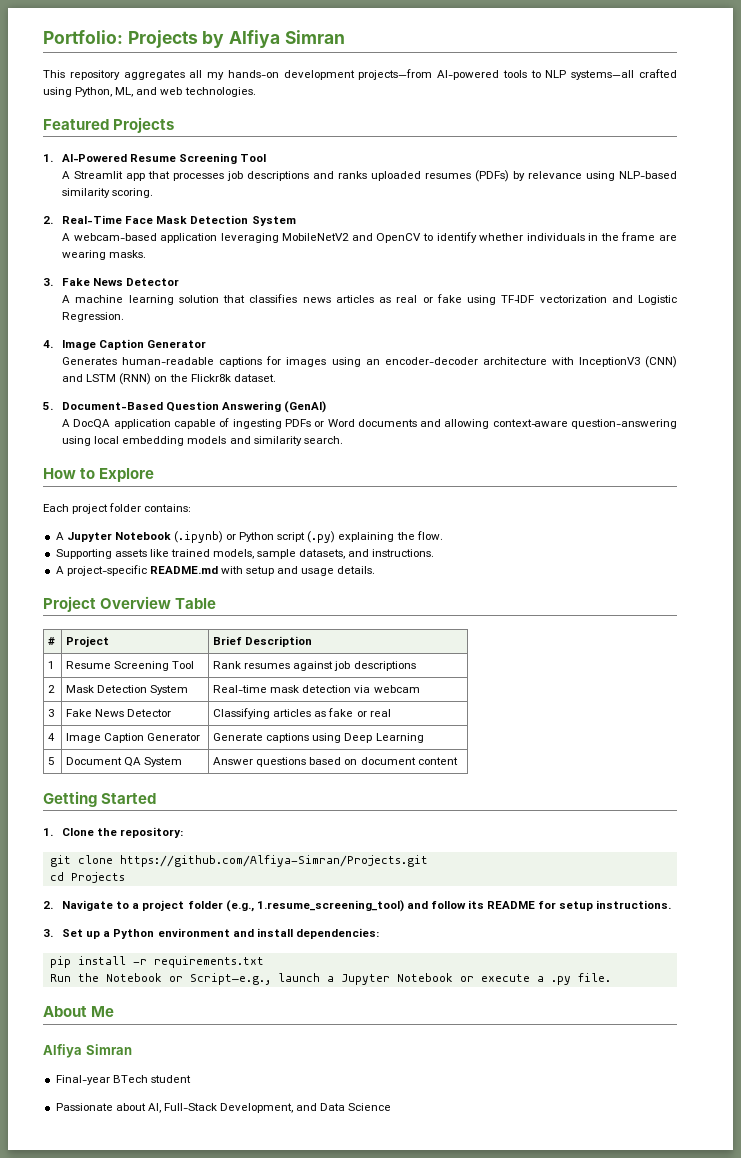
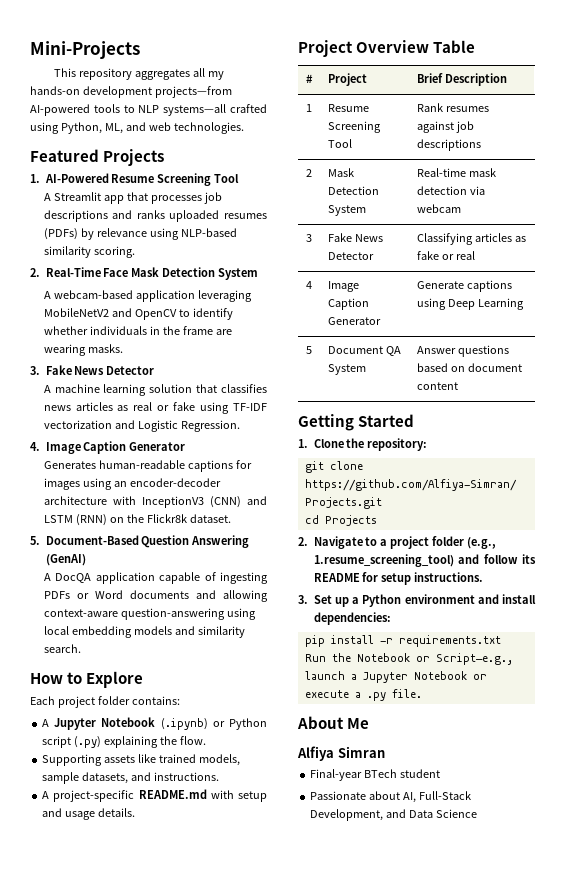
- Portfolio: Projects by Alfiya Simran
+ Mini-Projects

